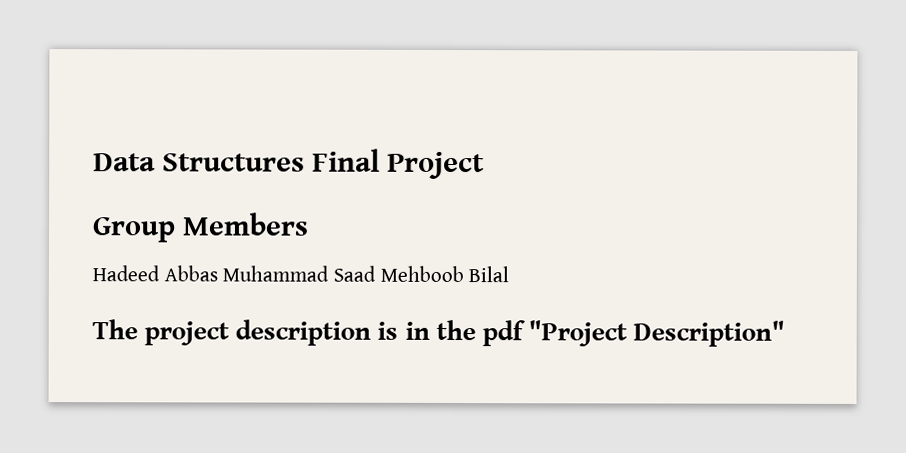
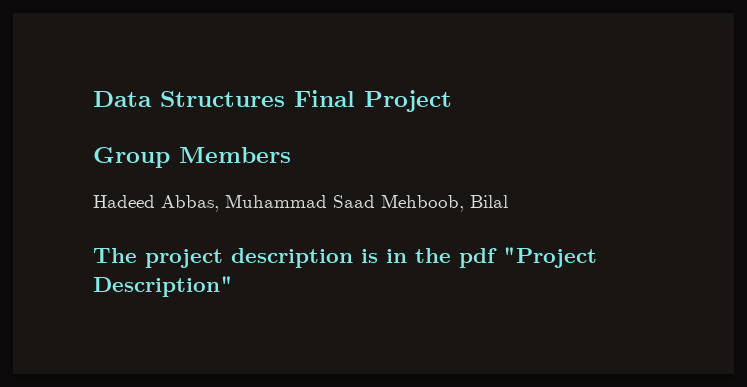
- Hadeed Abbas Muhammad Saad Mehboob Bilal
+ Hadeed Abbas, Muhammad Saad Mehboob, Bilal

